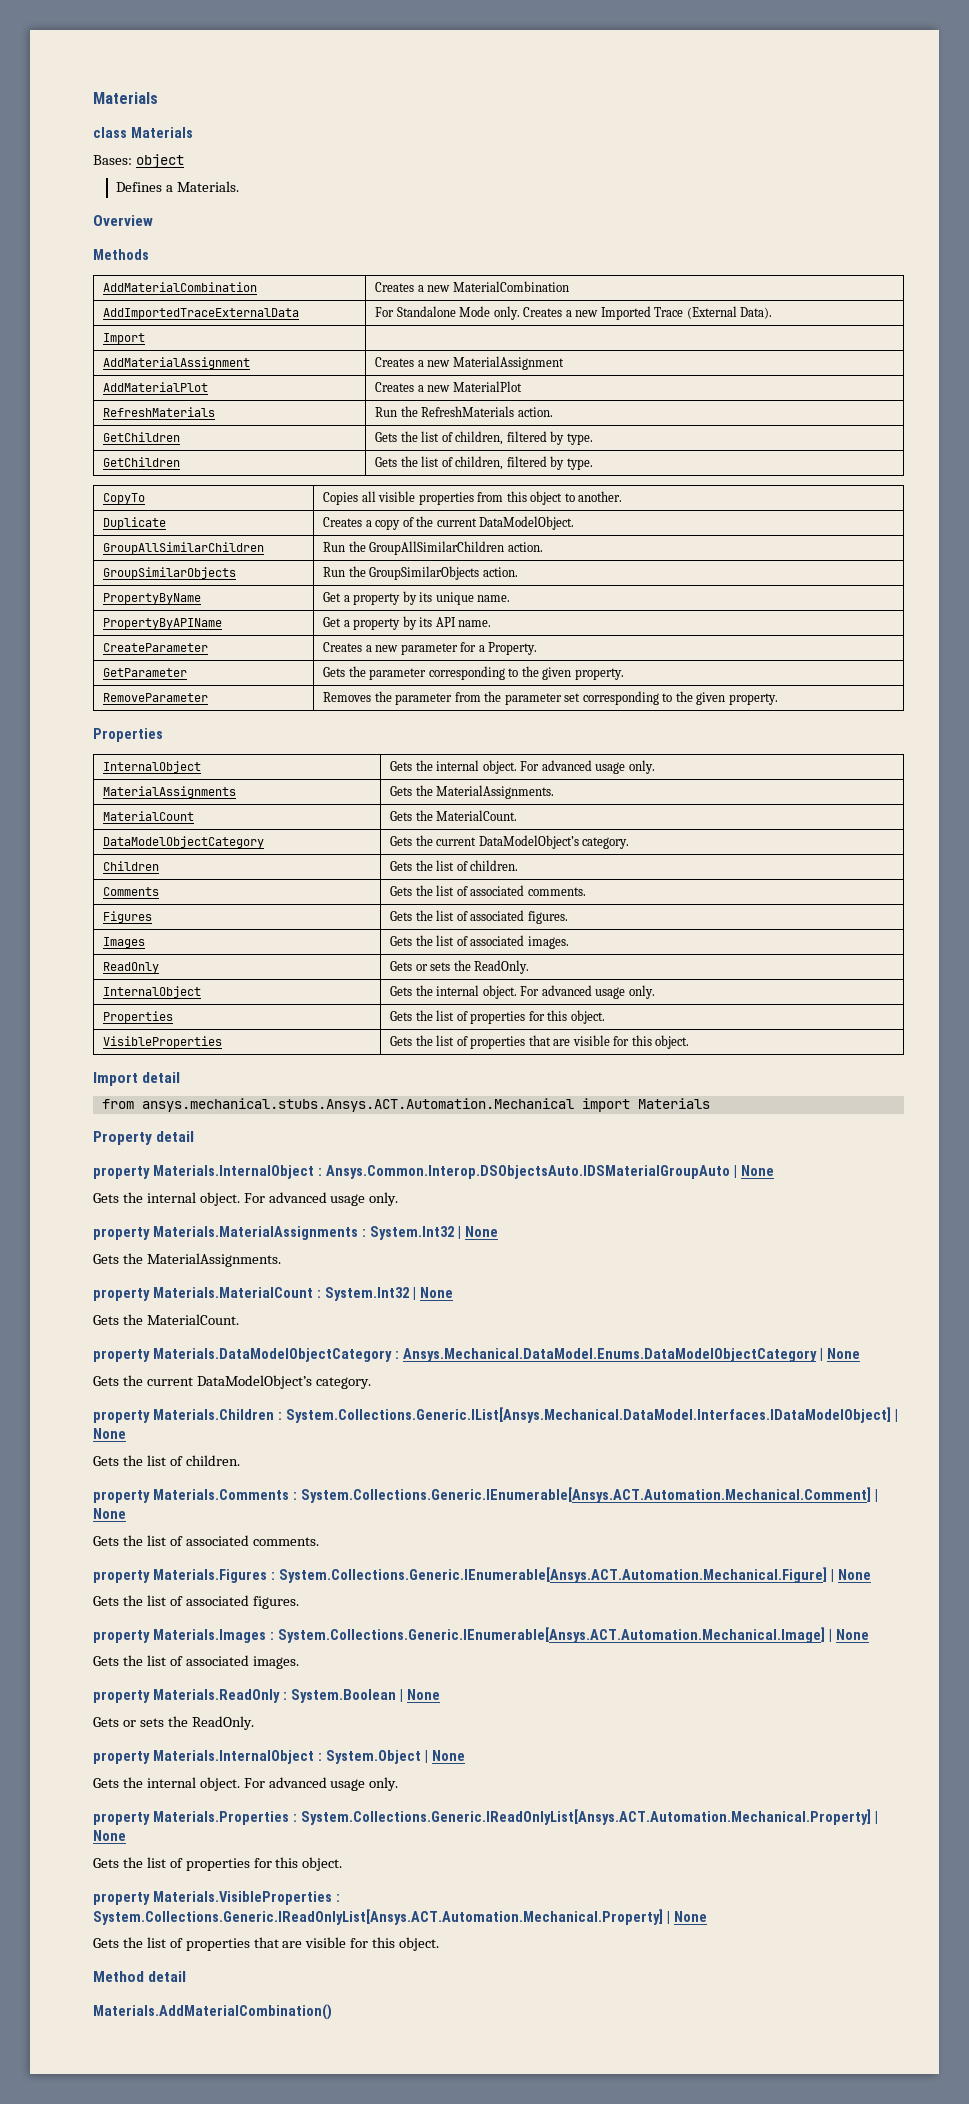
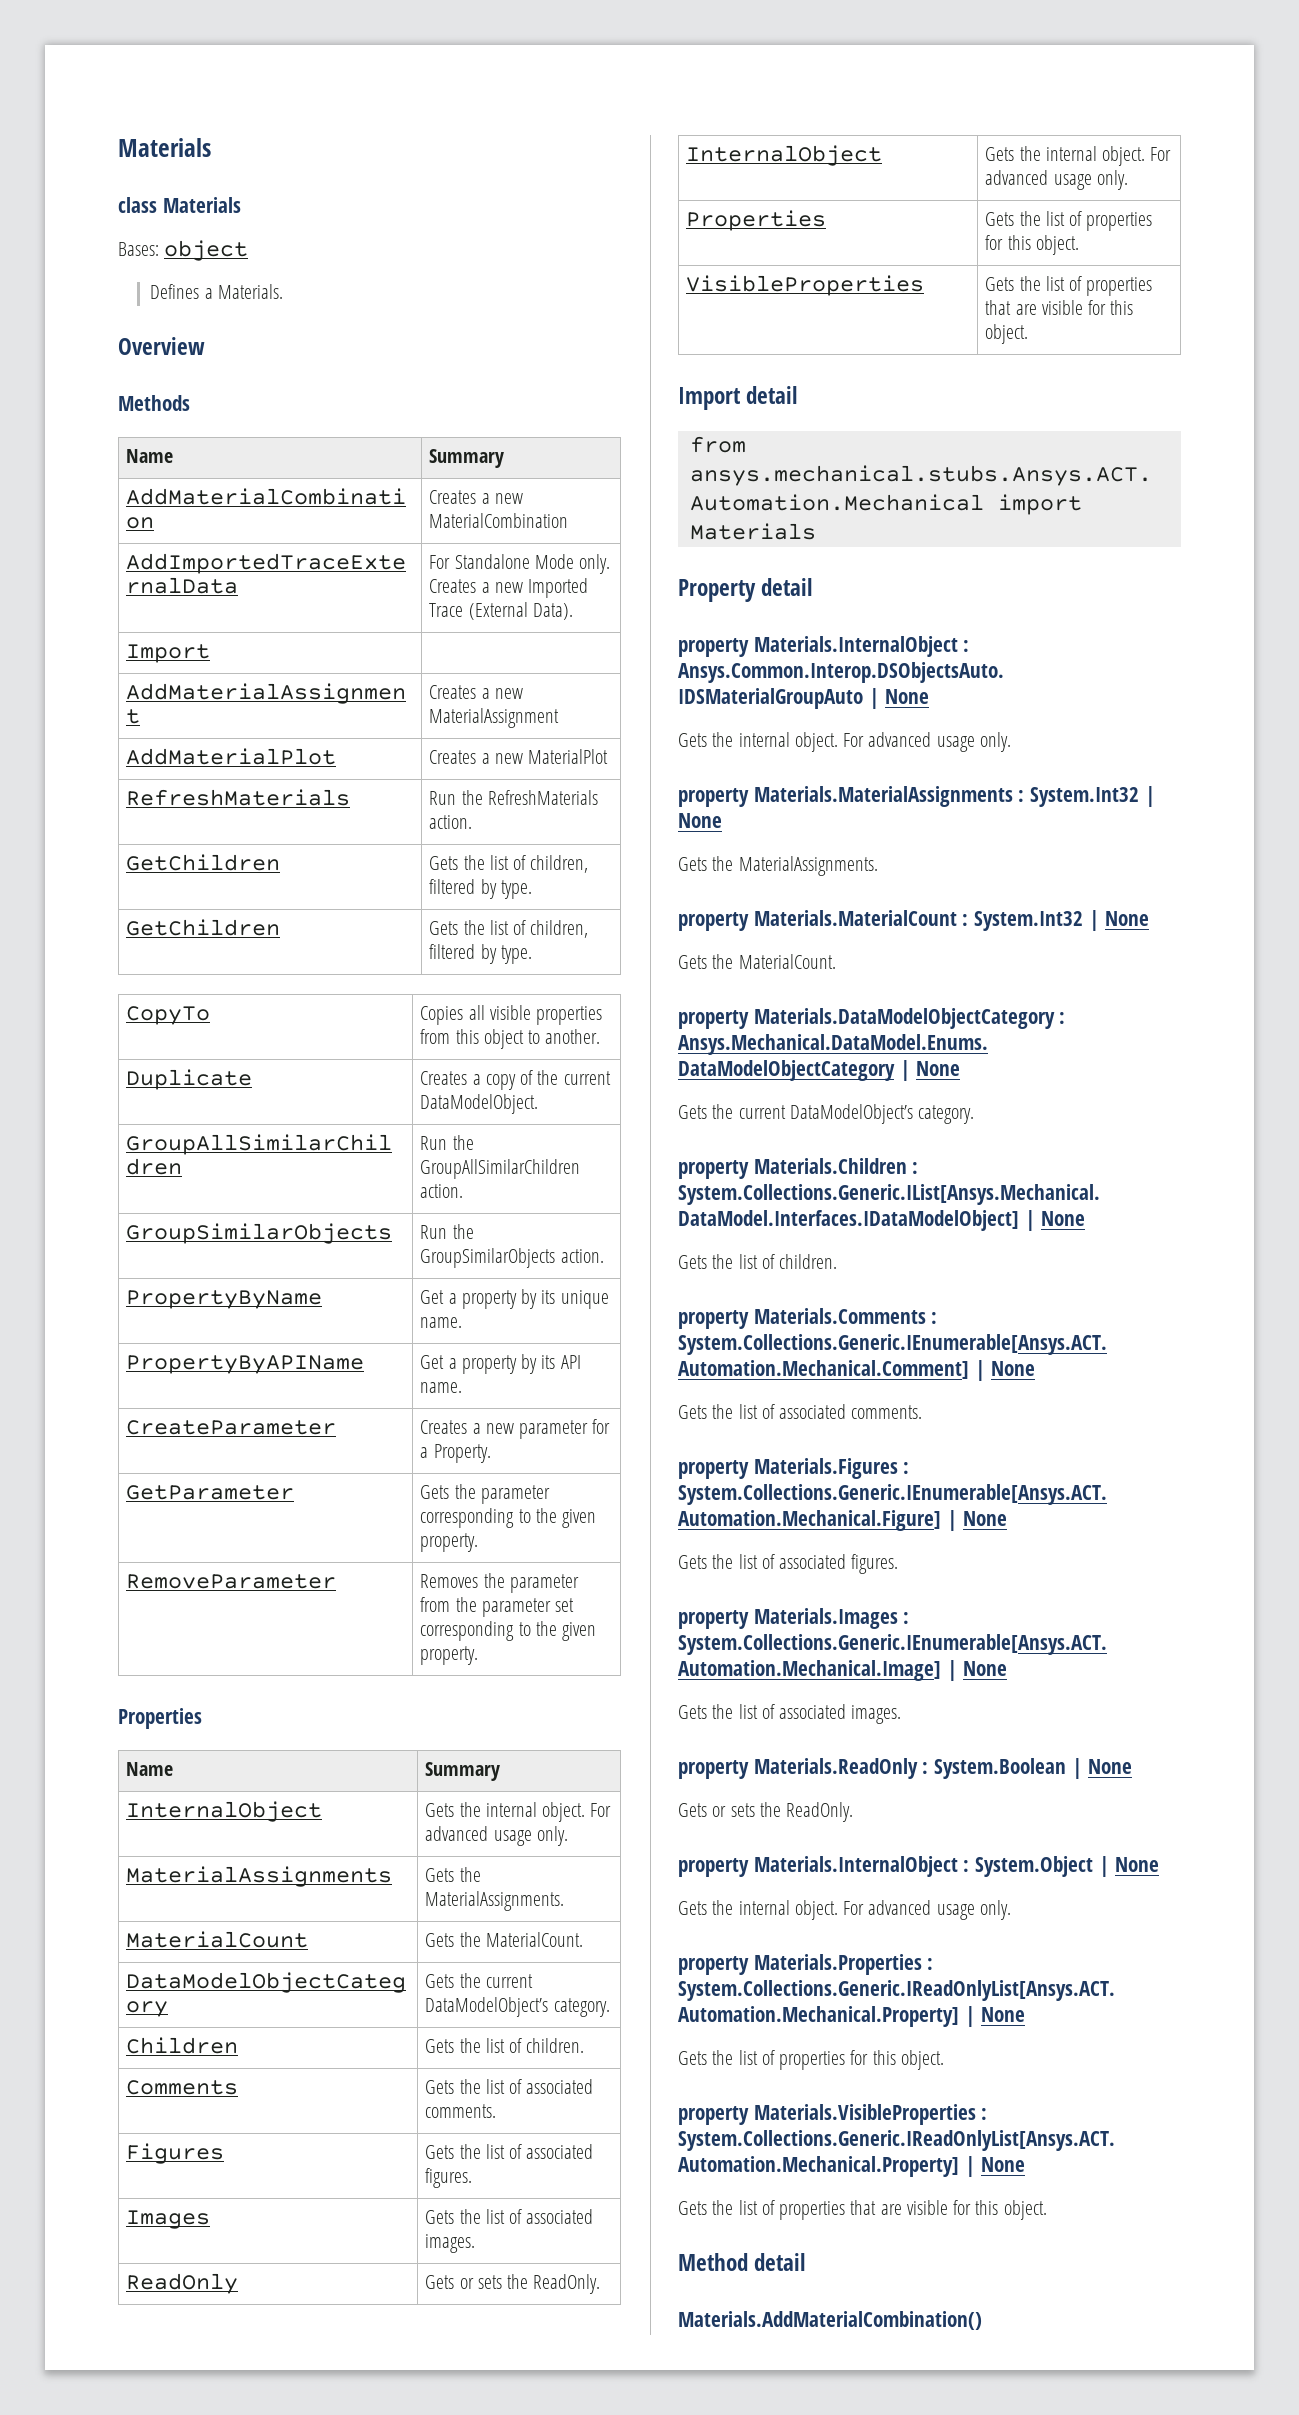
  Methods
+ Name | Summary
  RemoveParameter | Removes the parameter from the parameter set corresponding to the given property.
  Properties
+ Name | Summary

